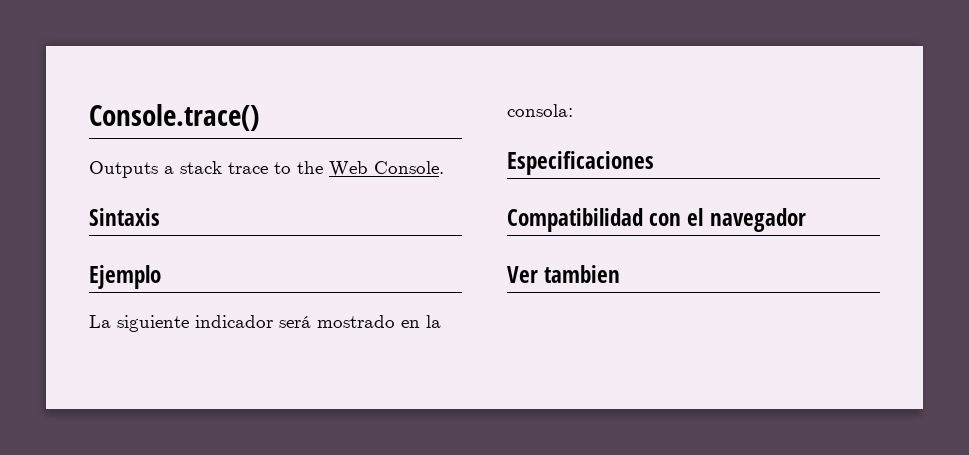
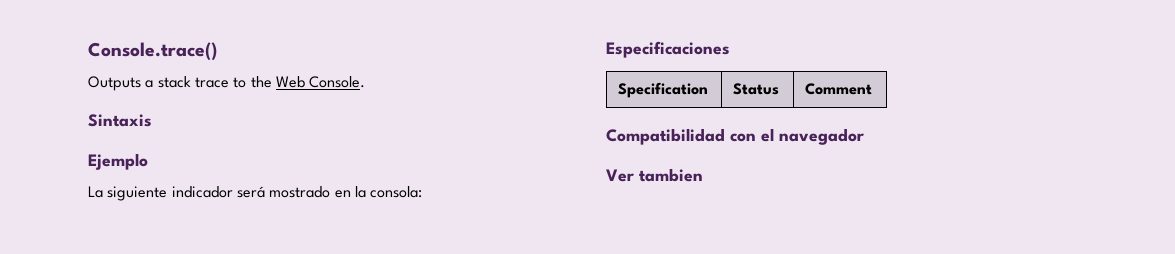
+ Specification | Status | Comment

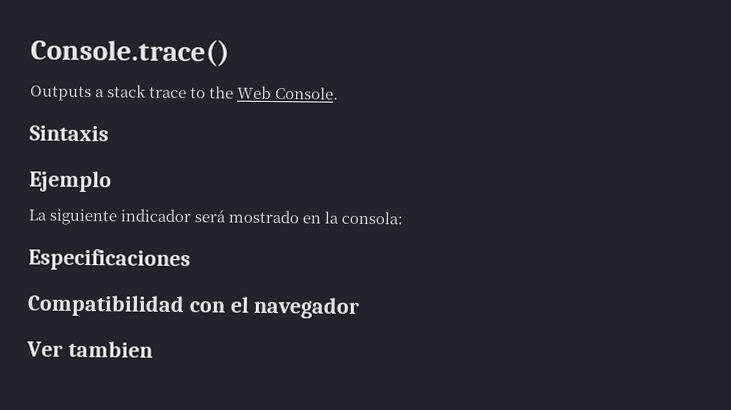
- Specification | Status | Comment

